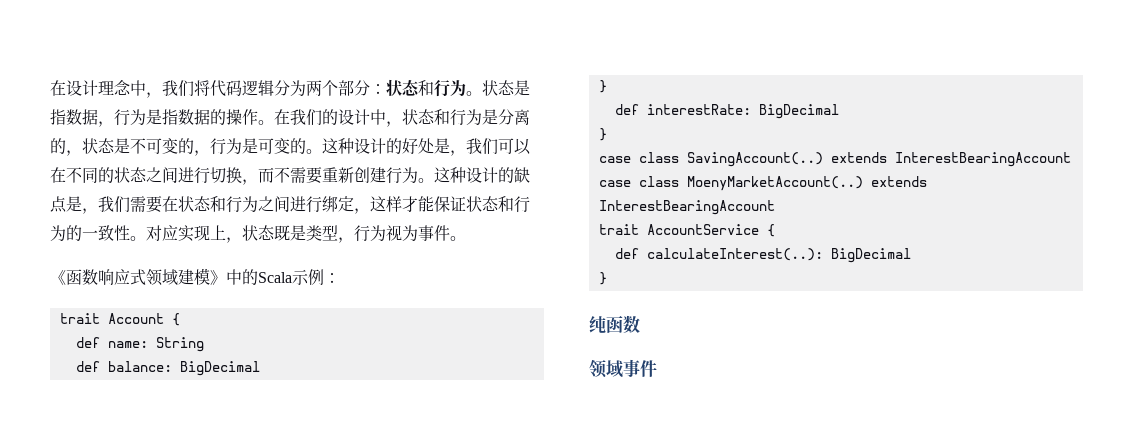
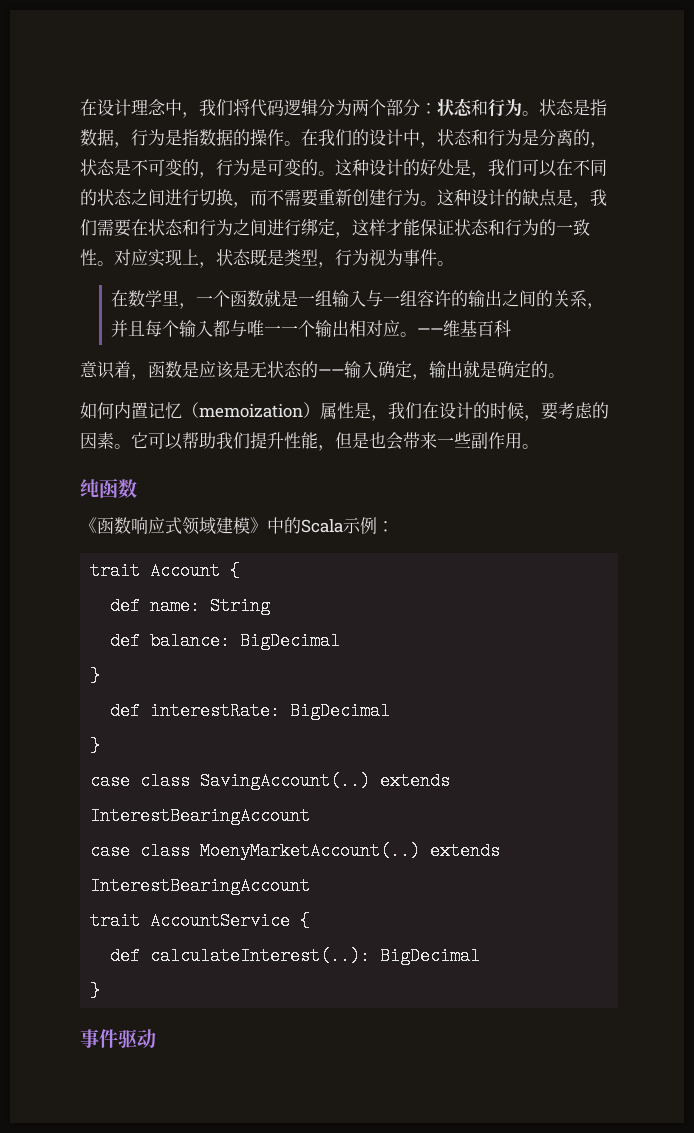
+ 在数学里，一个函数就是一组输入与一组容许的输出之间的关系，并且每个输入都与唯一一个输出相对应。——维基百科
+ 意识着，函数是应该是无状态的——输入确定，输出就是确定的。
+ 如何内置记忆（memoization）属性是，我们在设计的时候，要考虑的因素。它可以帮助我们提升性能，但是也会带来一些副作用。
+ 纯函数
- 纯函数
- 领域事件
+ 事件驱动

